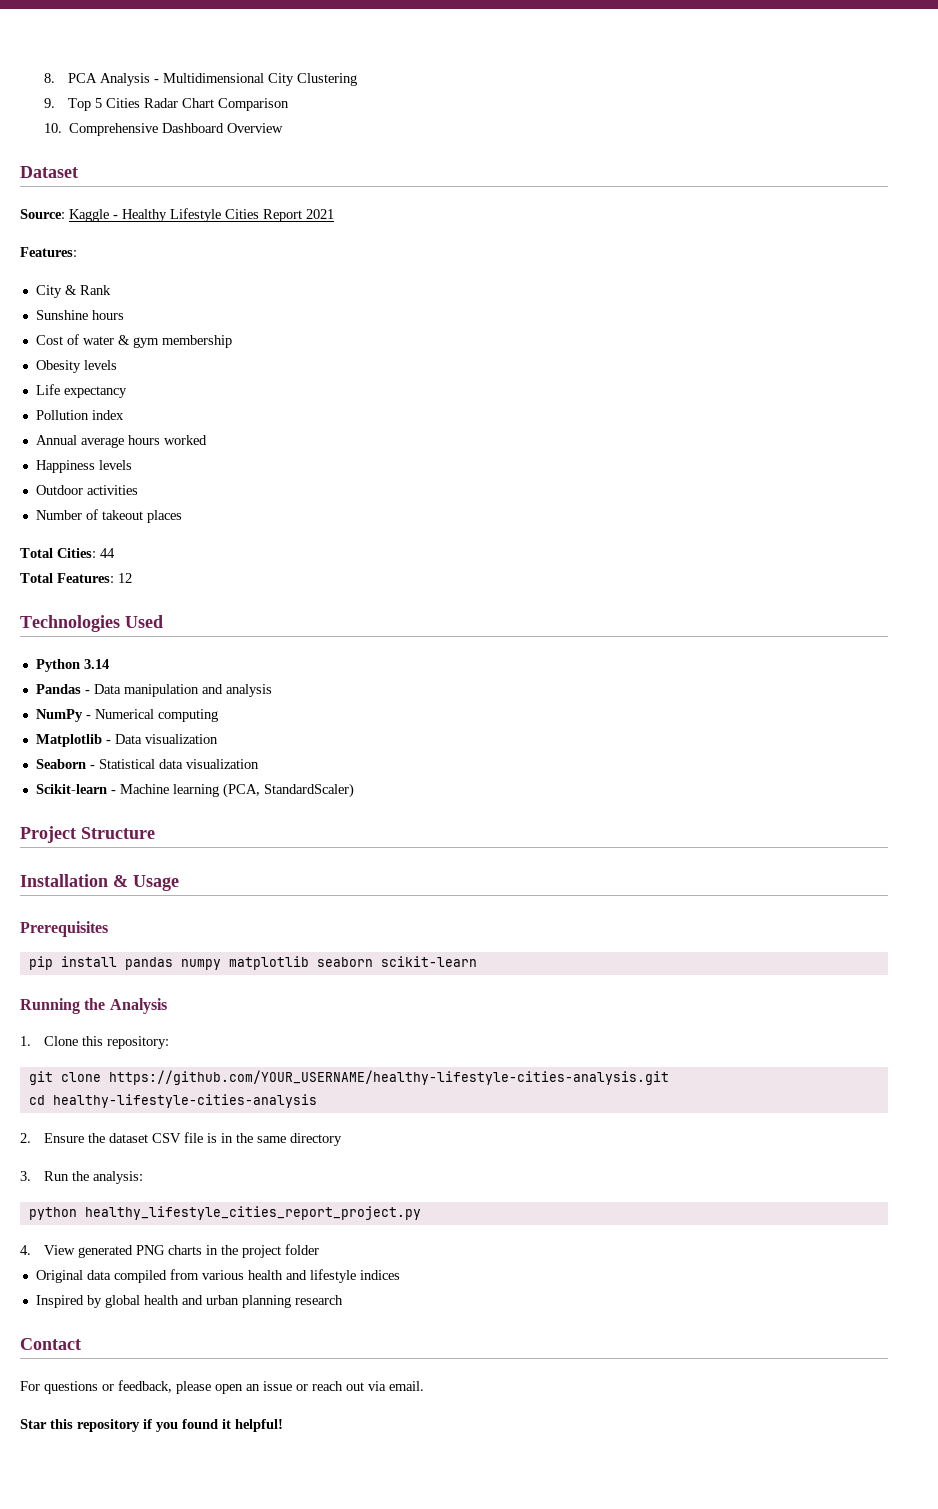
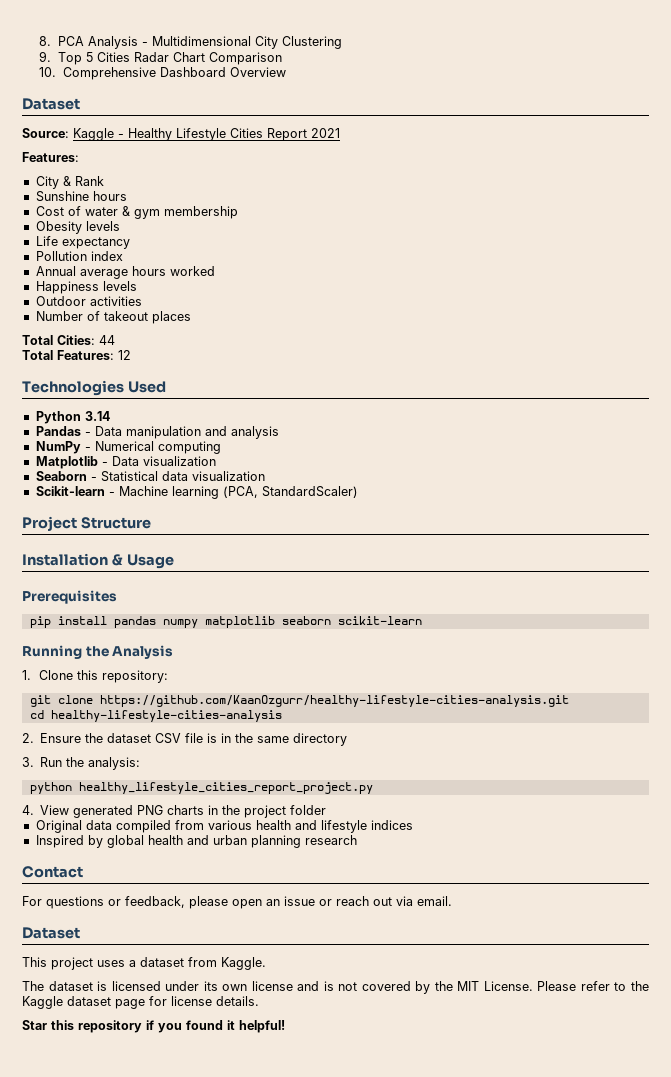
- git clone https://github.com/YOUR_USERNAME/healthy-lifestyle-cities-analysis.git
+ git clone https://github.com/KaanOzgurr/healthy-lifestyle-cities-analysis.git
  For questions or feedback, please open an issue or reach out via email.
+ Dataset
+ This project uses a dataset from Kaggle.
+ The dataset is licensed under its own license and is not covered by the MIT License. Please refer to the Kaggle dataset page for license details.

